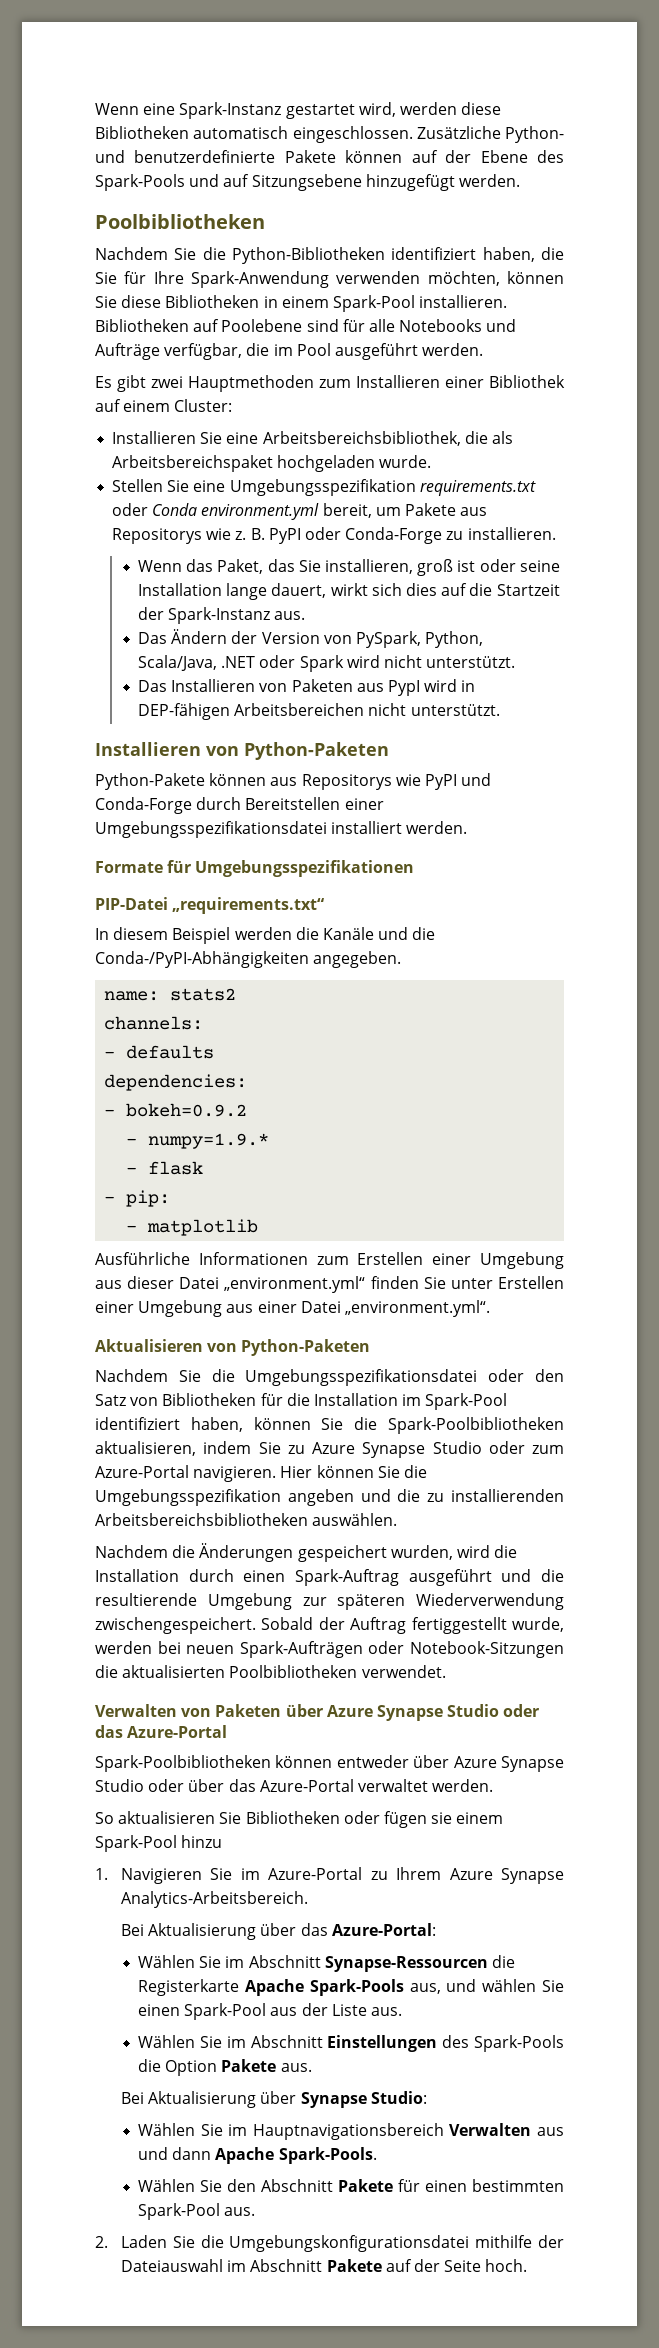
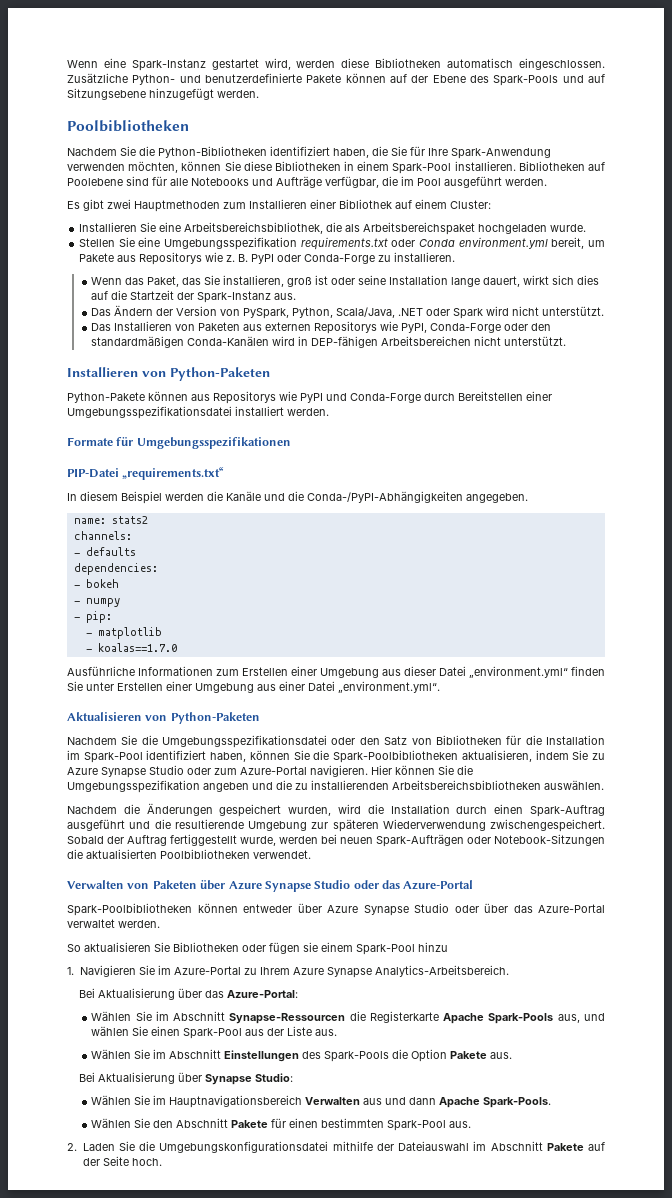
- Das Installieren von Paketen aus PypI wird in DEP-fähigen Arbeitsbereichen nicht unterstützt.
+ Das Installieren von Paketen aus externen Repositorys wie PyPI, Conda-Forge oder den standardmäßigen Conda-Kanälen wird in DEP-fähigen Arbeitsbereichen nicht unterstützt.
- - bokeh=0.9.2
- - numpy=1.9.*
- - flask
+ - bokeh
+ - numpy
+ - koalas==1.7.0

